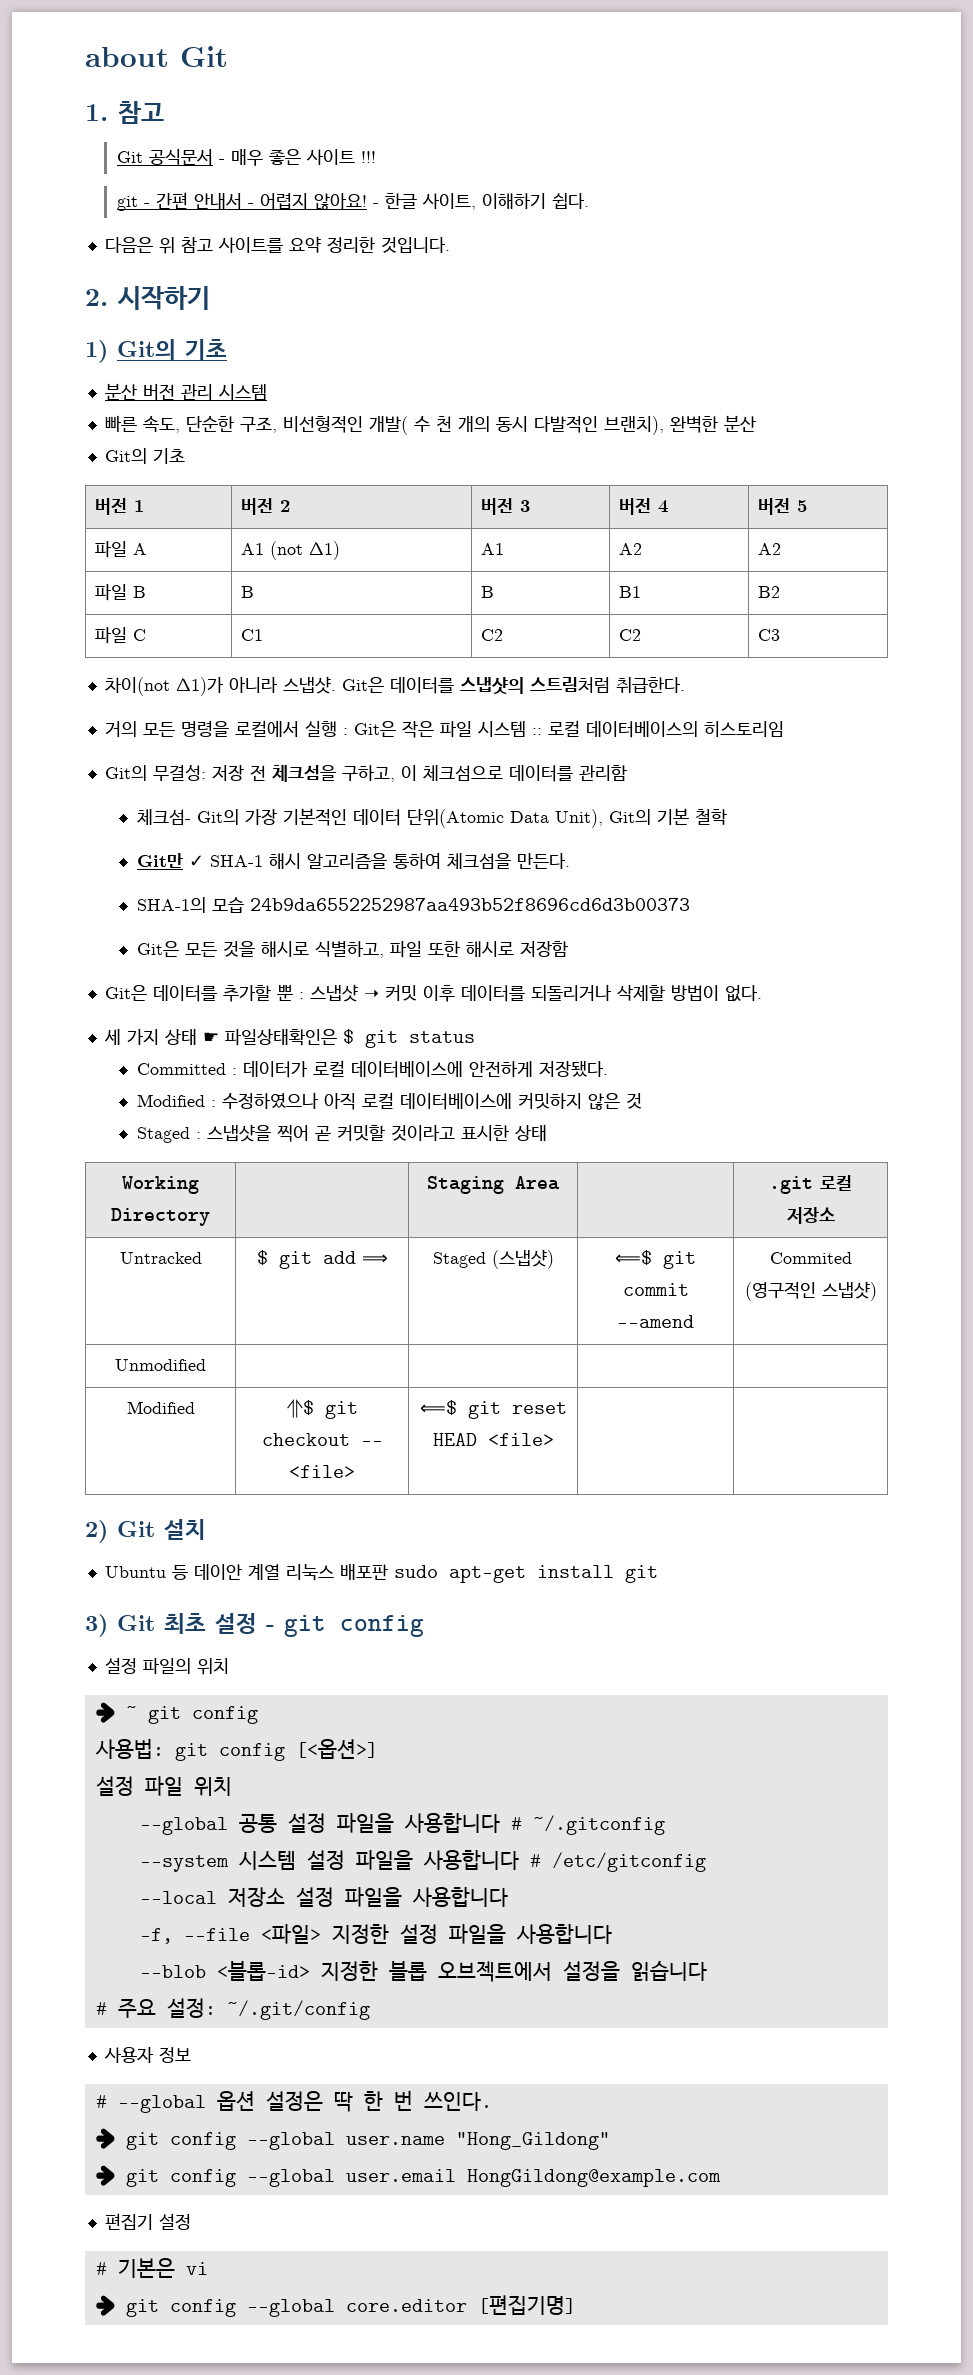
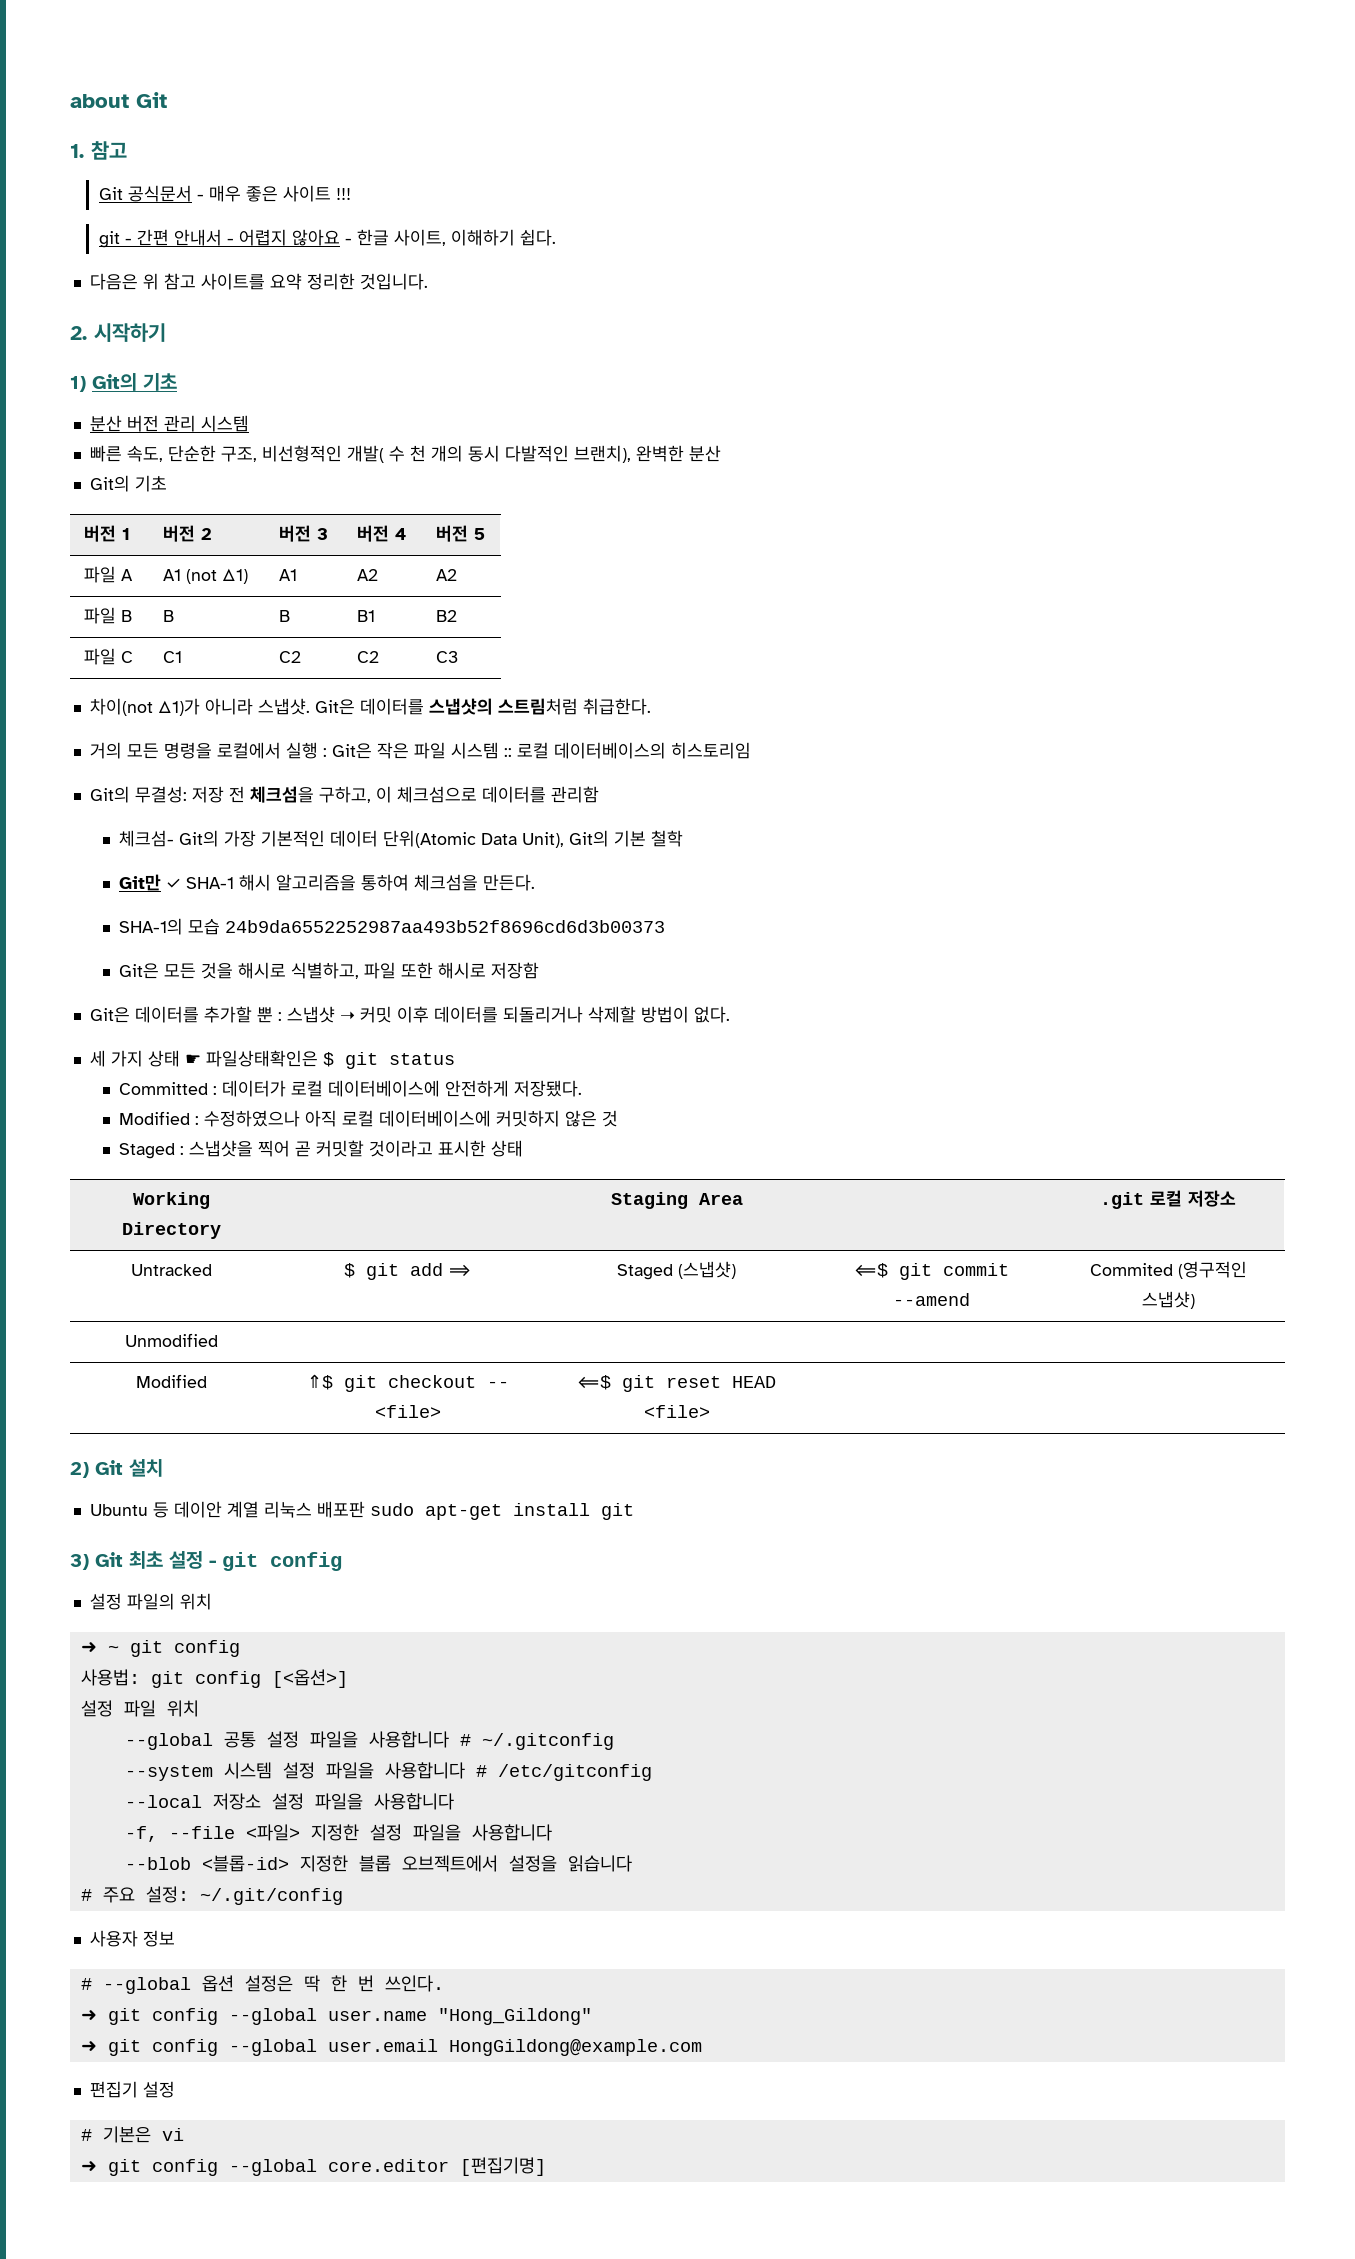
- git - 간편 안내서 - 어렵지 않아요! - 한글 사이트, 이해하기 쉽다.
+ git - 간편 안내서 - 어렵지 않아요 - 한글 사이트, 이해하기 쉽다.

